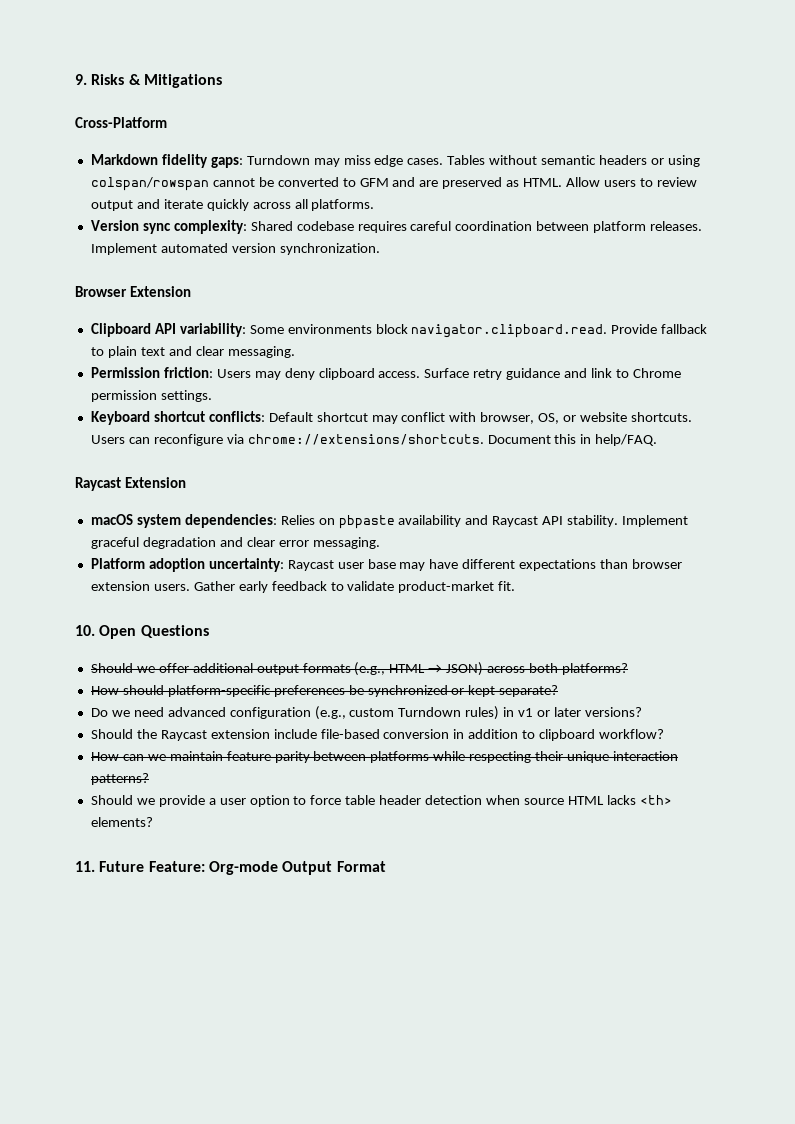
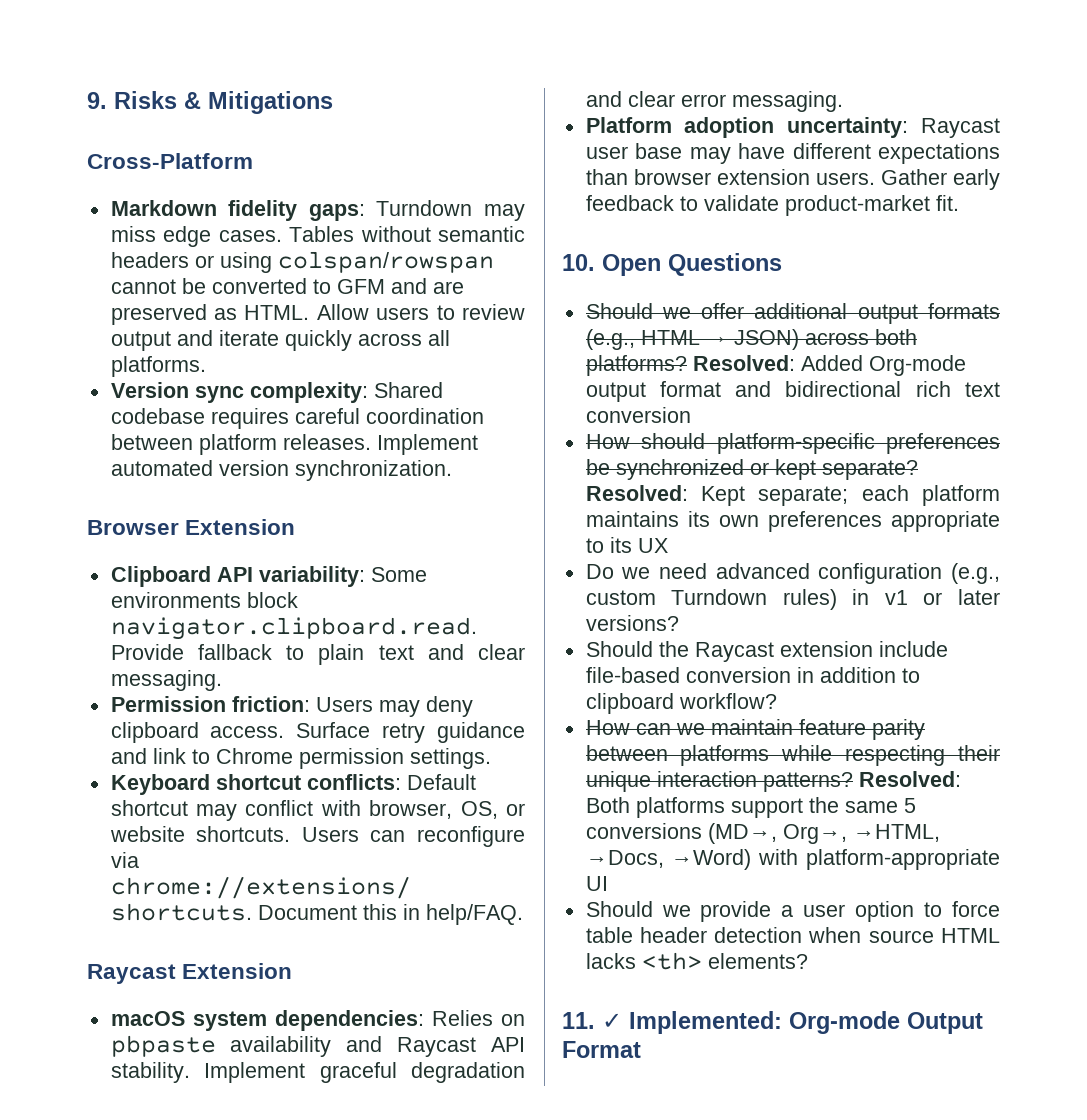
+ Resolved: Added Org-mode output format and bidirectional rich text conversion
+ Resolved: Kept separate; each platform maintains its own preferences appropriate to its UX
+ Resolved: Both platforms support the same 5 conversions (MD→, Org→, →HTML, →Docs, →Word) with platform-appropriate UI
- 11. Future Feature: Org-mode Output Format
+ 11. ✓ Implemented: Org-mode Output Format

